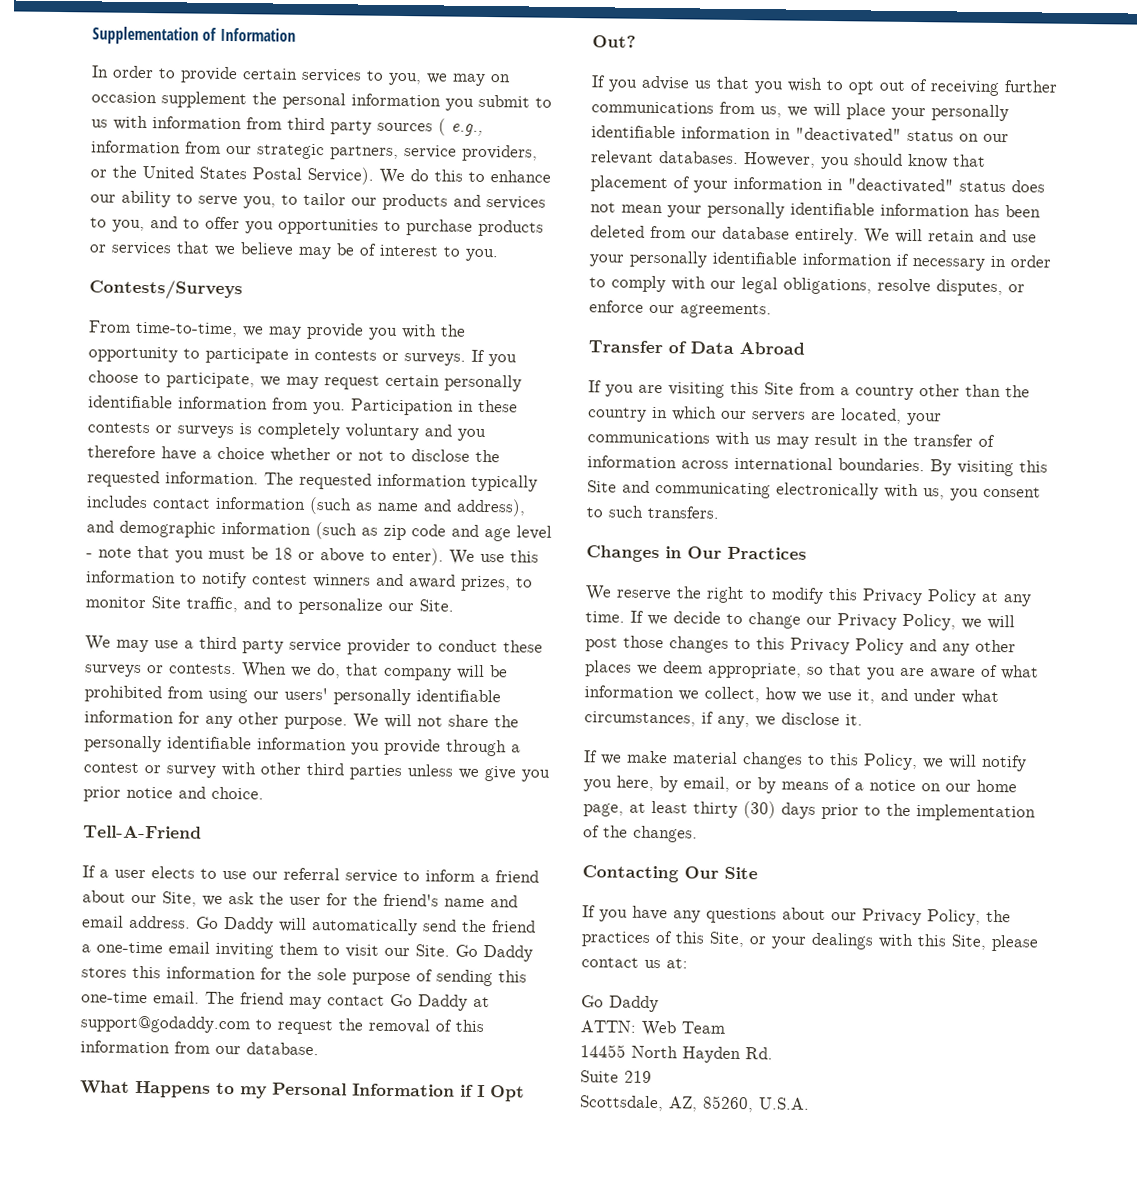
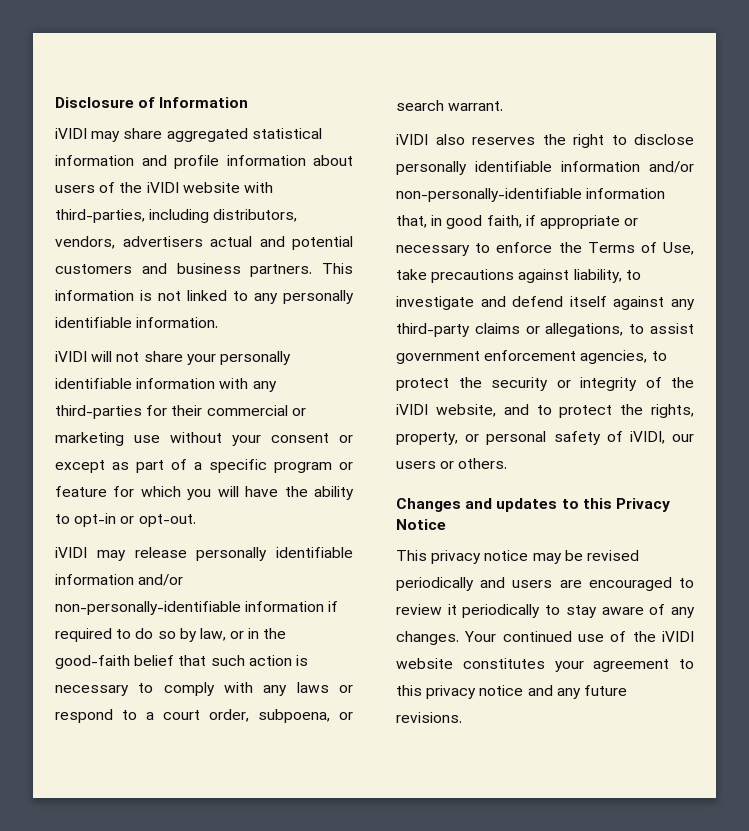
- Supplementation of Information
+ Disclosure of Information
- In order to provide certain services to you, we may on occasion supplement the personal information you submit to us with information from third party sources ( e.g., information from our strategic partners, service providers, or the United States Postal Service). We do this to enhance our ability to serve you, to tailor our products and services to you, and to offer you opportunities to purchase products or services that we believe may be of interest to you.
- Contests/Surveys
- From time-to-time, we may provide you with the opportunity to participate in contests or surveys. If you choose to participate, we may request certain personally identifiable information from you. Participation in these contests or surveys is completely voluntary and you therefore have a choice whether or not to disclose the requested information. The requested information typically includes contact information (such as name and address), and demographic information (such as zip code and age level - note that you must be 18 or above to enter). We use this information to notify contest winners and award prizes, to monitor Site traffic, and to personalize our Site.
- We may use a third party service provider to conduct these surveys or contests. When we do, that company will be prohibited from using our users' personally identifiable information for any other purpose. We will not share the personally identifiable information you provide through a contest or survey with other third parties unless we give you prior notice and choice.
- Tell-A-Friend
- If a user elects to use our referral service to inform a friend about our Site, we ask the user for the friend's name and email address. Go Daddy will automatically send the friend a one-time email inviting them to visit our Site. Go Daddy stores this information for the sole purpose of sending this one-time email. The friend may contact Go Daddy at support@godaddy.com to request the removal of this information from our database.
- What Happens to my Personal Information if I Opt Out?
- If you advise us that you wish to opt out of receiving further communications from us, we will place your personally identifiable information in "deactivated" status on our relevant databases. However, you should know that placement of your information in "deactivated" status does not mean your personally identifiable information has been deleted from our database entirely. We will retain and use your personally identifiable information if necessary in order to comply with our legal obligations, resolve disputes, or enforce our agreements.
- Transfer of Data Abroad
- If you are visiting this Site from a country other than the country in which our servers are located, your communications with us may result in the transfer of information across international boundaries. By visiting this Site and communicating electronically with us, you consent to such transfers.
- Changes in Our Practices
- We reserve the right to modify this Privacy Policy at any time. If we decide to change our Privacy Policy, we will post those changes to this Privacy Policy and any other places we deem appropriate, so that you are aware of what information we collect, how we use it, and under what circumstances, if any, we disclose it.
- If we make material changes to this Policy, we will notify you here, by email, or by means of a notice on our home page, at least thirty (30) days prior to the implementation of the changes.
- Contacting Our Site
- If you have any questions about our Privacy Policy, the practices of this Site, or your dealings with this Site, please contact us at:
- Go Daddy
- ATTN: Web Team
- 14455 North Hayden Rd.
- Suite 219
- Scottsdale, AZ, 85260, U.S.A.
+ iVIDI may share aggregated statistical information and profile information about users of the iVIDI website with third-parties, including distributors, vendors, advertisers actual and potential customers and business partners. This information is not linked to any personally identifiable information.
+ iVIDI will not share your personally identifiable information with any third-parties for their commercial or marketing use without your consent or except as part of a specific program or feature for which you will have the ability to opt-in or opt-out.
+ iVIDI may release personally identifiable information and/or non-personally-identifiable information if required to do so by law, or in the good-faith belief that such action is necessary to comply with any laws or respond to a court order, subpoena, or search warrant.
+ iVIDI also reserves the right to disclose personally identifiable information and/or non-personally-identifiable information that, in good faith, if appropriate or necessary to enforce the Terms of Use, take precautions against liability, to investigate and defend itself against any third-party claims or allegations, to assist government enforcement agencies, to protect the security or integrity of the iVIDI website, and to protect the rights, property, or personal safety of iVIDI, our users or others.
+ Changes and updates to this Privacy Notice
+ This privacy notice may be revised periodically and users are encouraged to review it periodically to stay aware of any changes. Your continued use of the iVIDI website constitutes your agreement to this privacy notice and any future revisions.

